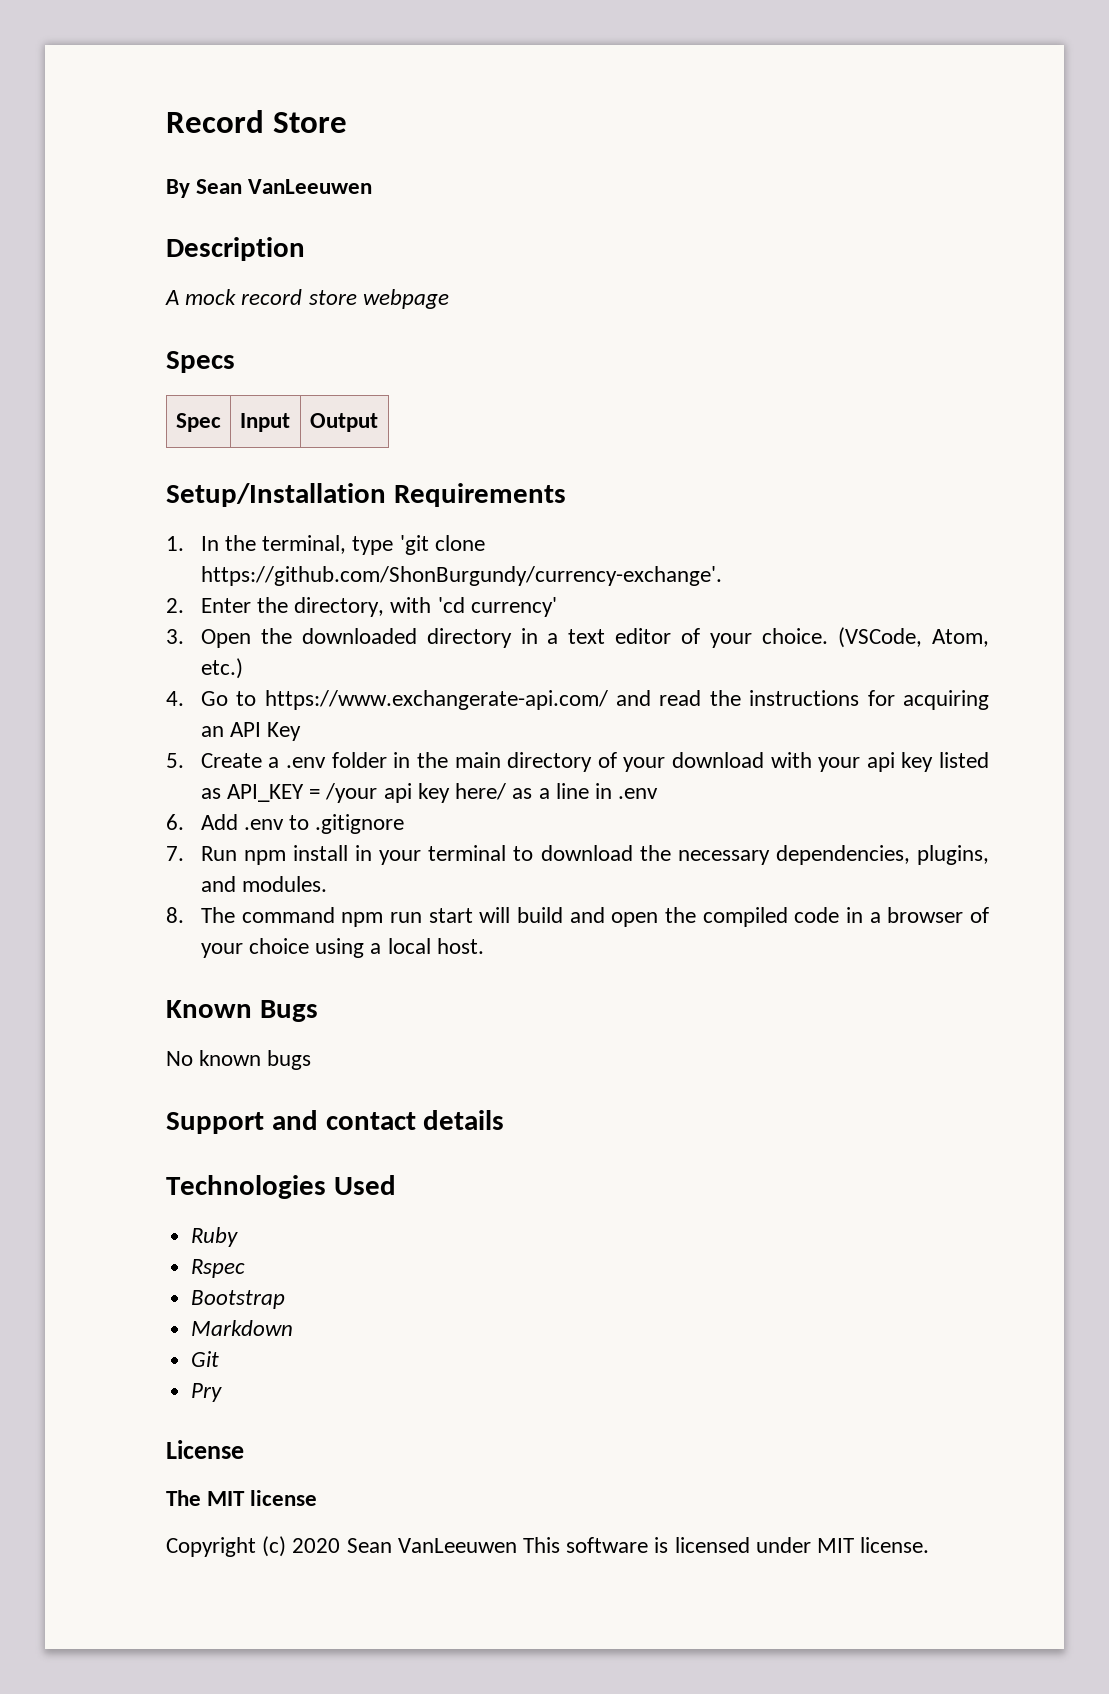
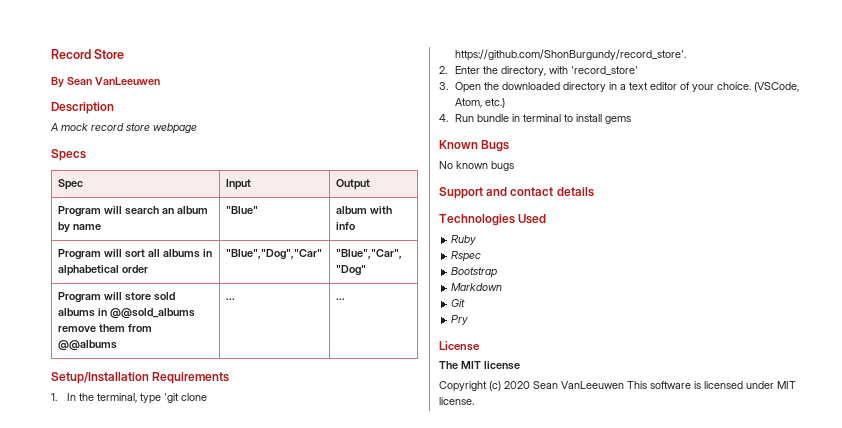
+ Program will search an album by name | "Blue" | album with info
+ Program will sort all albums in alphabetical order | "Blue","Dog","Car" | "Blue","Car", "Dog"
+ Program will store sold albums in @@sold_albums remove them from @@albums | ... | ...
- 1. In the terminal, type 'git clone https://github.com/ShonBurgundy/currency-exchange'.
+ 1. In the terminal, type 'git clone https://github.com/ShonBurgundy/record_store'.
- 2. Enter the directory, with 'cd currency'
+ 2. Enter the directory, with 'record_store'
- 4. Go to https://www.exchangerate-api.com/ and read the instructions for acquiring an API Key
- 5. Create a .env folder in the main directory of your download with your api key listed as API_KEY = /your api key here/ as a line in .env
- 6. Add .env to .gitignore
- 7. Run npm install in your terminal to download the necessary dependencies, plugins, and modules.
- 8. The command npm run start will build and open the compiled code in a browser of your choice using a local host.
+ 4. Run bundle in terminal to install gems

